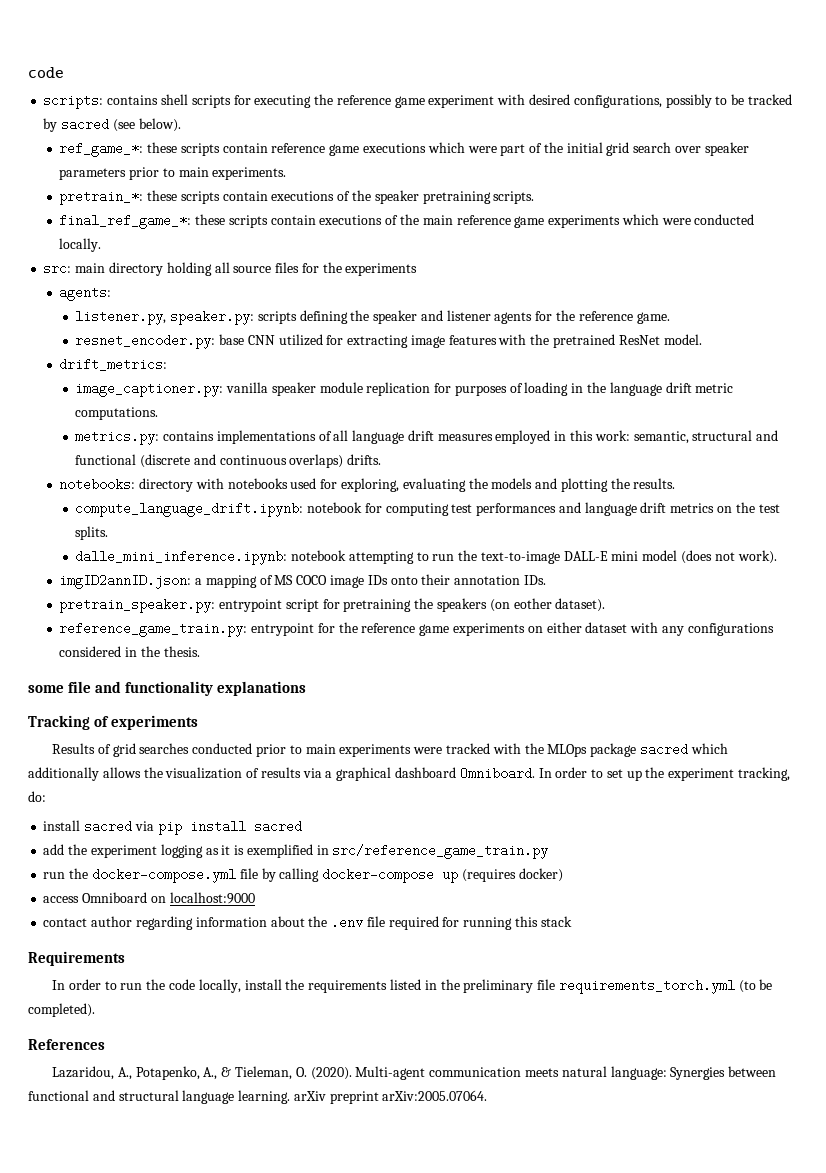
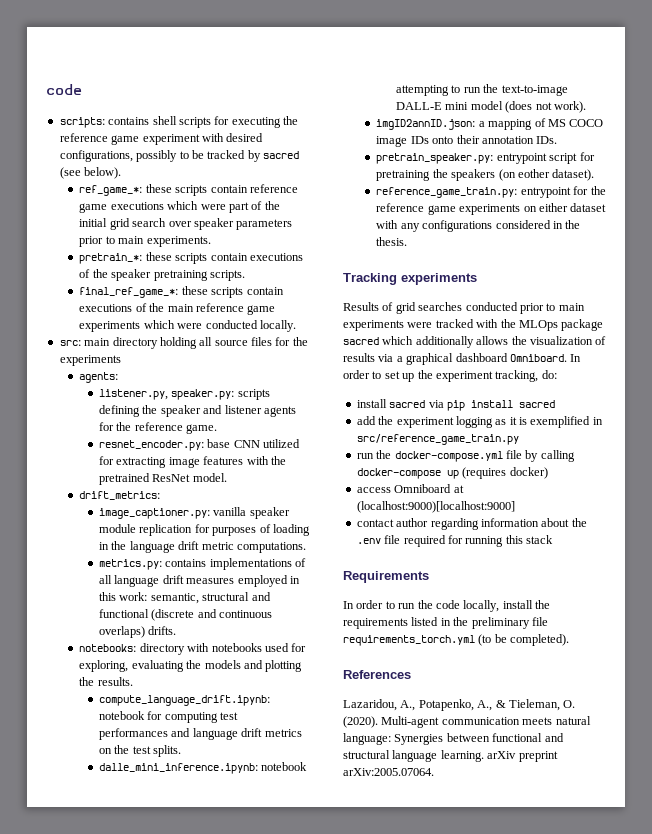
- some file and functionality explanations
- Tracking of experiments
+ Tracking experiments
- access Omniboard on localhost:9000
+ access Omniboard at (localhost:9000)[localhost:9000]

